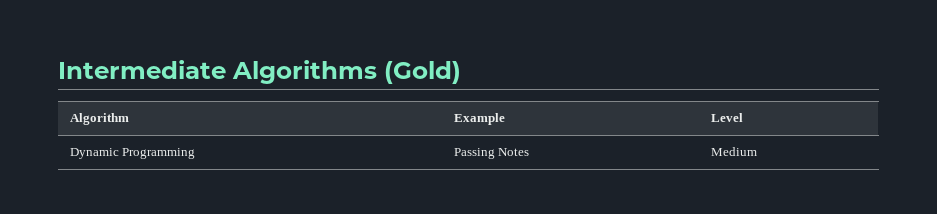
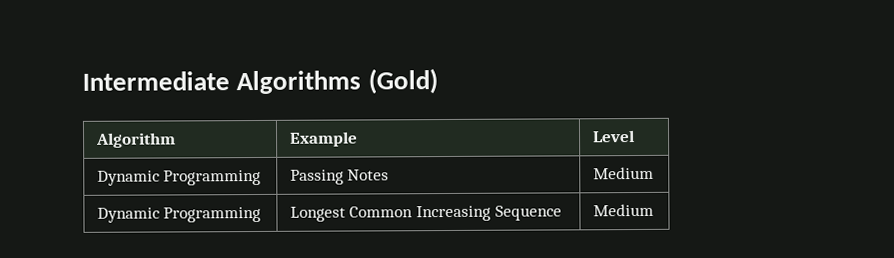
+ Dynamic Programming | Longest Common Increasing Sequence | Medium

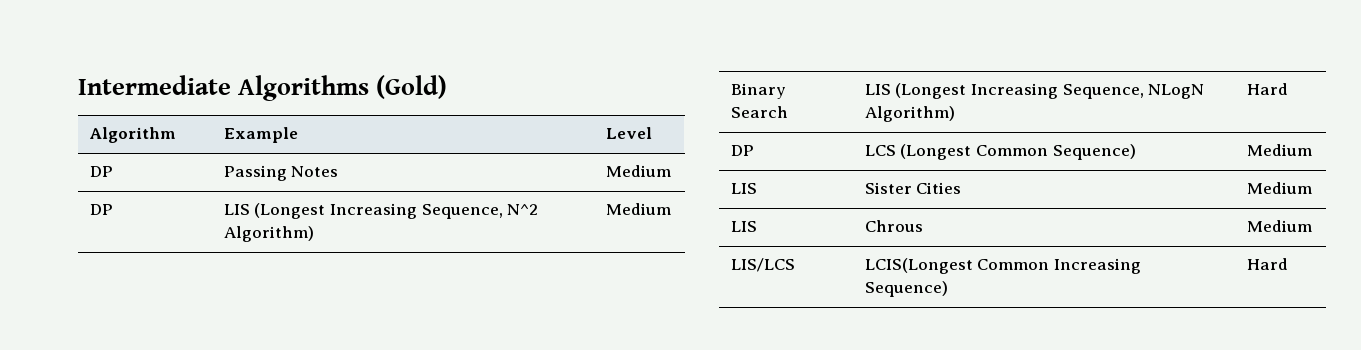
- Dynamic Programming | Passing Notes | Medium
+ DP | Passing Notes | Medium
- Dynamic Programming | Longest Common Increasing Sequence | Medium
+ DP | LIS (Longest Increasing Sequence, N^2 Algorithm) | Medium
+ Binary Search | LIS (Longest Increasing Sequence, NLogN Algorithm) | Hard
+ DP | LCS (Longest Common Sequence) | Medium
+ LIS | Sister Cities | Medium
+ LIS | Chrous | Medium
+ LIS/LCS | LCIS(Longest Common Increasing Sequence) | Hard

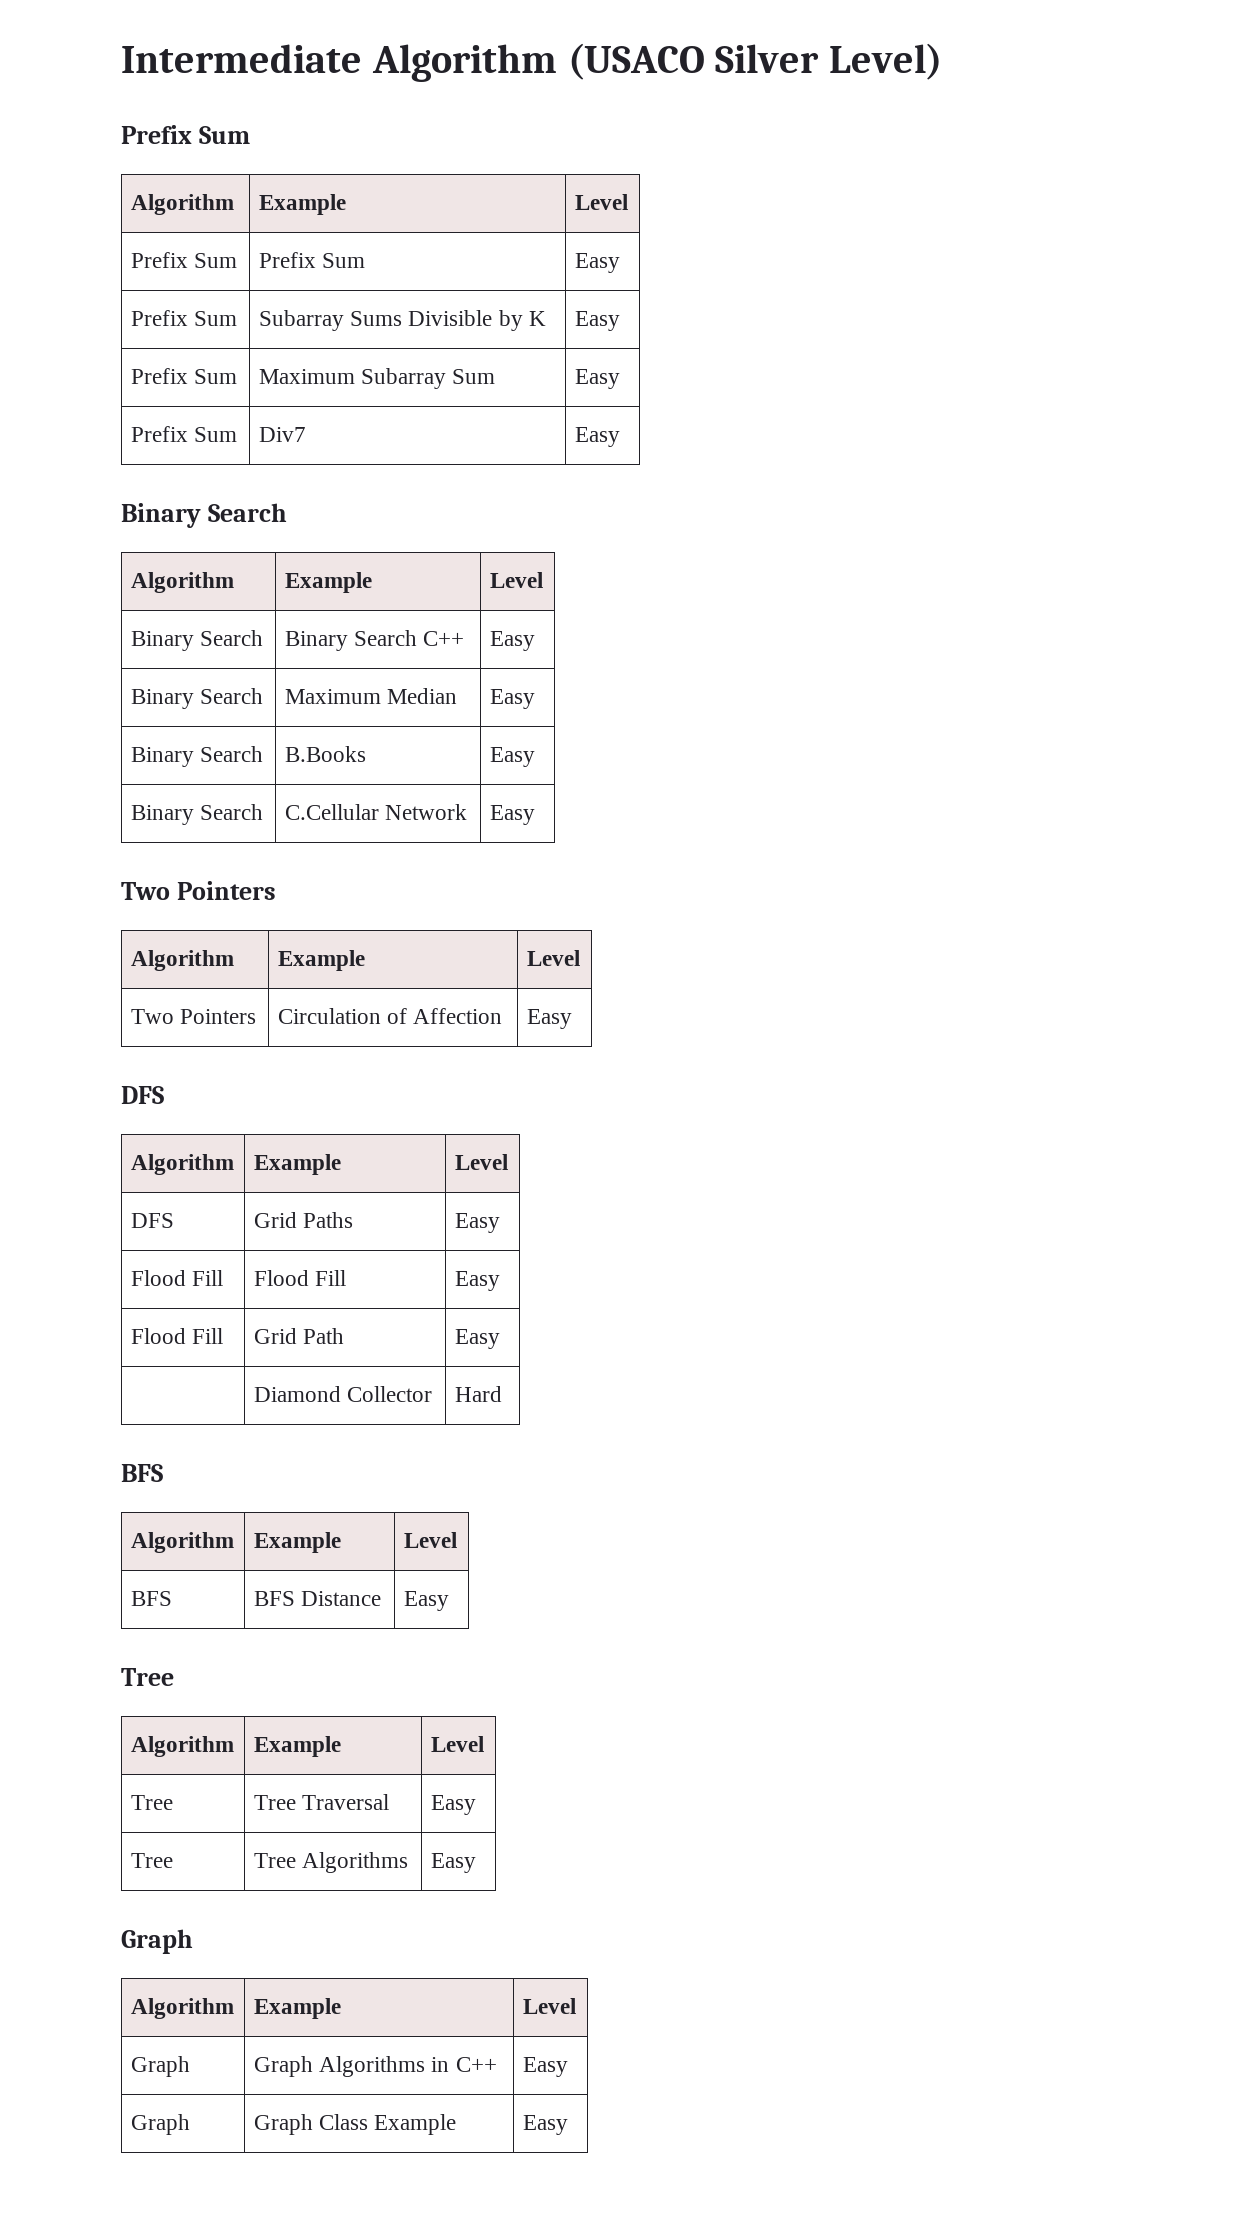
- Intermediate Algorithms (Gold)
+ Intermediate Algorithm (USACO Silver Level)
+ Prefix Sum
  Algorithm | Example | Level
- DP | Passing Notes | Medium
- DP | LIS (Longest Increasing Sequence, N^2 Algorithm) | Medium
- Binary Search | LIS (Longest Increasing Sequence, NLogN Algorithm) | Hard
- DP | LCS (Longest Common Sequence) | Medium
- LIS | Sister Cities | Medium
- LIS | Chrous | Medium
- LIS/LCS | LCIS(Longest Common Increasing Sequence) | Hard
+ Prefix Sum | Prefix Sum | Easy
+ Prefix Sum | Subarray Sums Divisible by K | Easy
+ Prefix Sum | Maximum Subarray Sum | Easy
+ Prefix Sum | Div7 | Easy
+ Binary Search
+ Algorithm | Example | Level
+ Binary Search | Binary Search C++ | Easy
+ Binary Search | Maximum Median | Easy
+ Binary Search | B.Books | Easy
+ Binary Search | C.Cellular Network | Easy
+ Two Pointers
+ Algorithm | Example | Level
+ Two Pointers | Circulation of Affection | Easy
+ DFS
+ Algorithm | Example | Level
+ DFS | Grid Paths | Easy
+ Flood Fill | Flood Fill | Easy
+ Flood Fill | Grid Path | Easy
+ | Diamond Collector | Hard
+ BFS
+ Algorithm | Example | Level
+ BFS | BFS Distance | Easy
+ Tree
+ Algorithm | Example | Level
+ Tree | Tree Traversal | Easy
+ Tree | Tree Algorithms | Easy
+ Graph
+ Algorithm | Example | Level
+ Graph | Graph Algorithms in C++ | Easy
+ Graph | Graph Class Example | Easy

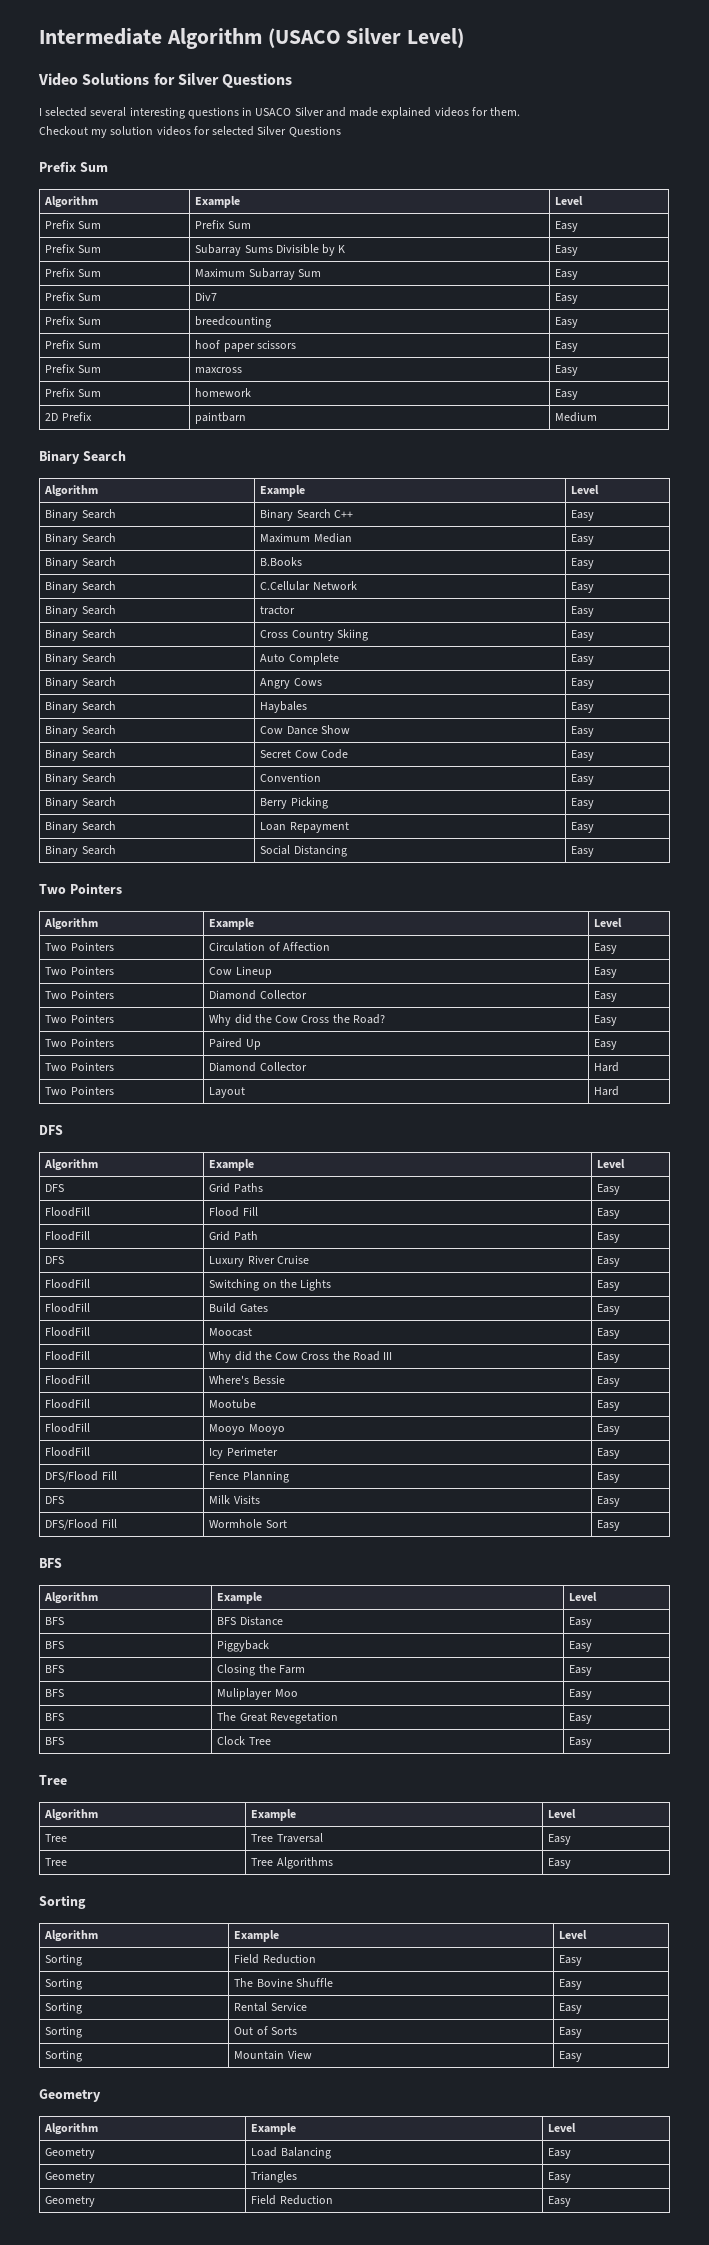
+ Video Solutions for Silver Questions
+ I selected several interesting questions in USACO Silver and made explained videos for them.
+ Checkout my solution videos for selected Silver Questions
+ Prefix Sum | breedcounting | Easy
+ Prefix Sum | hoof paper scissors | Easy
+ Prefix Sum | maxcross | Easy
+ Prefix Sum | homework | Easy
+ 2D Prefix | paintbarn | Medium
+ Binary Search | tractor | Easy
+ Binary Search | Cross Country Skiing | Easy
+ Binary Search | Auto Complete | Easy
+ Binary Search | Angry Cows | Easy
+ Binary Search | Haybales | Easy
+ Binary Search | Cow Dance Show | Easy
+ Binary Search | Secret Cow Code | Easy
+ Binary Search | Convention | Easy
+ Binary Search | Berry Picking | Easy
+ Binary Search | Loan Repayment | Easy
+ Binary Search | Social Distancing | Easy
+ Two Pointers | Cow Lineup | Easy
+ Two Pointers | Diamond Collector | Easy
+ Two Pointers | Why did the Cow Cross the Road? | Easy
+ Two Pointers | Paired Up | Easy
+ Two Pointers | Diamond Collector | Hard
+ Two Pointers | Layout | Hard
- Flood Fill | Flood Fill | Easy
+ FloodFill | Flood Fill | Easy
- Flood Fill | Grid Path | Easy
+ FloodFill | Grid Path | Easy
- | Diamond Collector | Hard
+ DFS | Luxury River Cruise | Easy
+ FloodFill | Switching on the Lights | Easy
+ FloodFill | Build Gates | Easy
+ FloodFill | Moocast | Easy
+ FloodFill | Why did the Cow Cross the Road III | Easy
+ FloodFill | Where's Bessie | Easy
+ FloodFill | Mootube | Easy
+ FloodFill | Mooyo Mooyo | Easy
+ FloodFill | Icy Perimeter | Easy
+ DFS/Flood Fill | Fence Planning | Easy
+ DFS | Milk Visits | Easy
+ DFS/Flood Fill | Wormhole Sort | Easy
+ BFS | Piggyback | Easy
+ BFS | Closing the Farm | Easy
+ BFS | Muliplayer Moo | Easy
+ BFS | The Great Revegetation | Easy
+ BFS | Clock Tree | Easy
  Tree | Tree Algorithms | Easy
- Graph
+ Sorting
  Algorithm | Example | Level
- Graph | Graph Algorithms in C++ | Easy
- Graph | Graph Class Example | Easy
+ Sorting | Field Reduction | Easy
+ Sorting | The Bovine Shuffle | Easy
+ Sorting | Rental Service | Easy
+ Sorting | Out of Sorts | Easy
+ Sorting | Mountain View | Easy
+ Geometry
+ Algorithm | Example | Level
+ Geometry | Load Balancing | Easy
+ Geometry | Triangles | Easy
+ Geometry | Field Reduction | Easy

